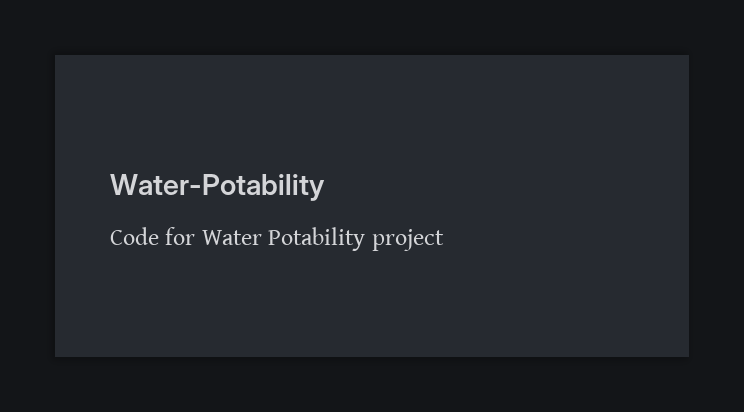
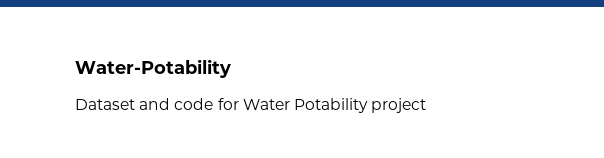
- Code for Water Potability project
+ Dataset and code for Water Potability project

